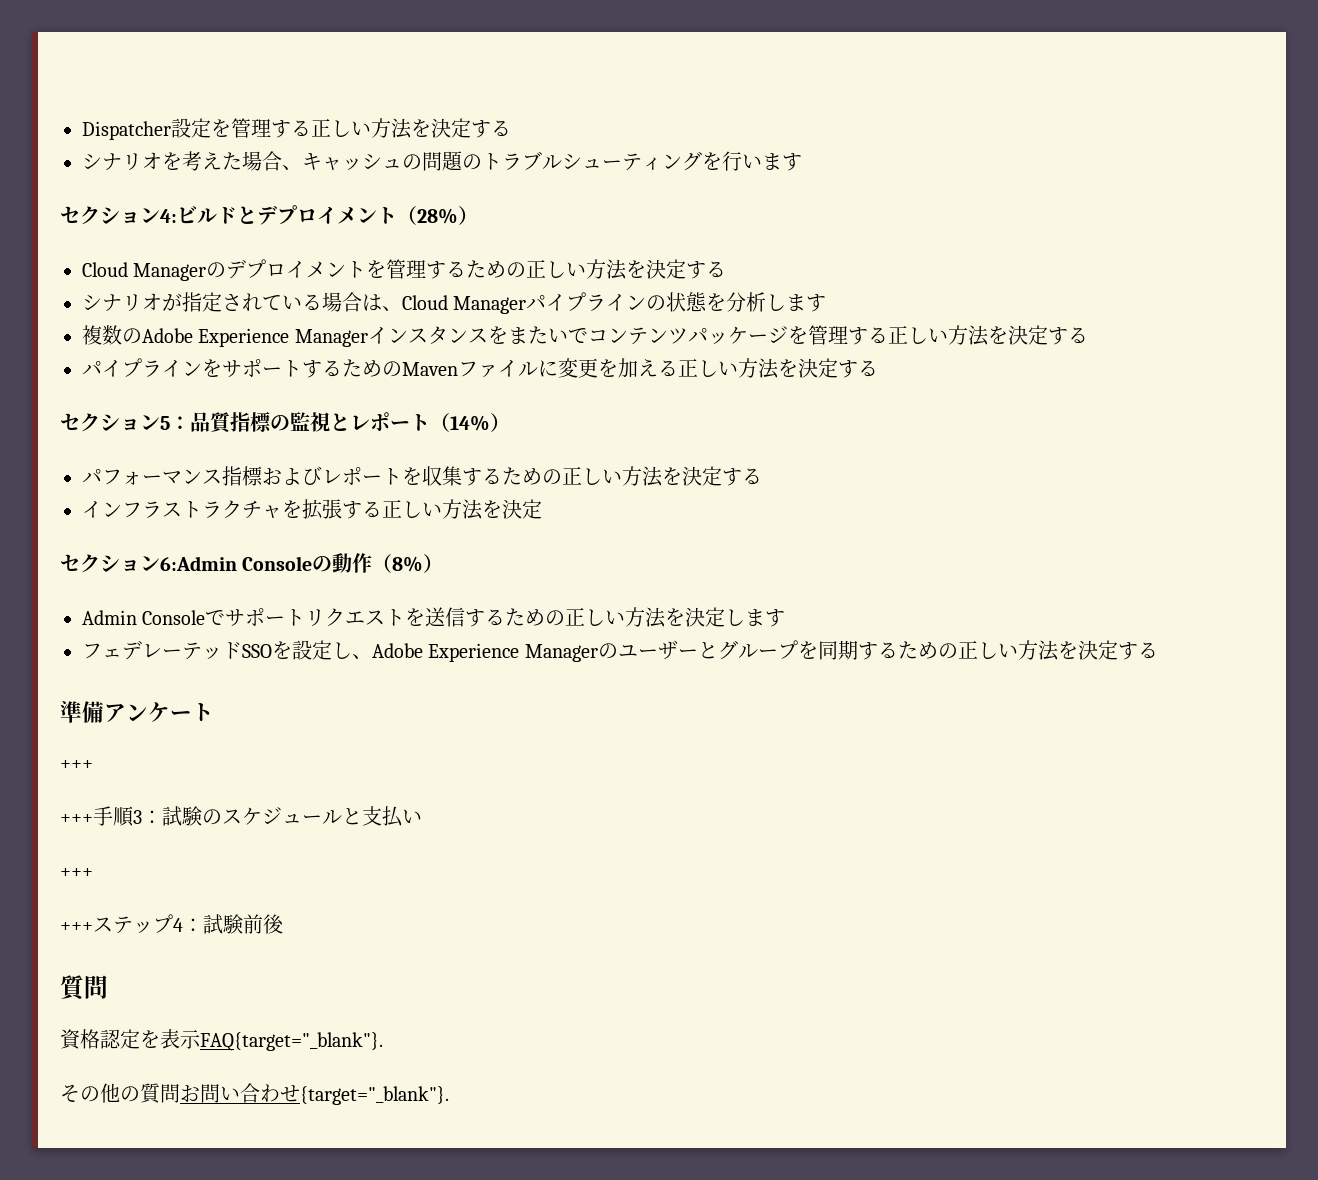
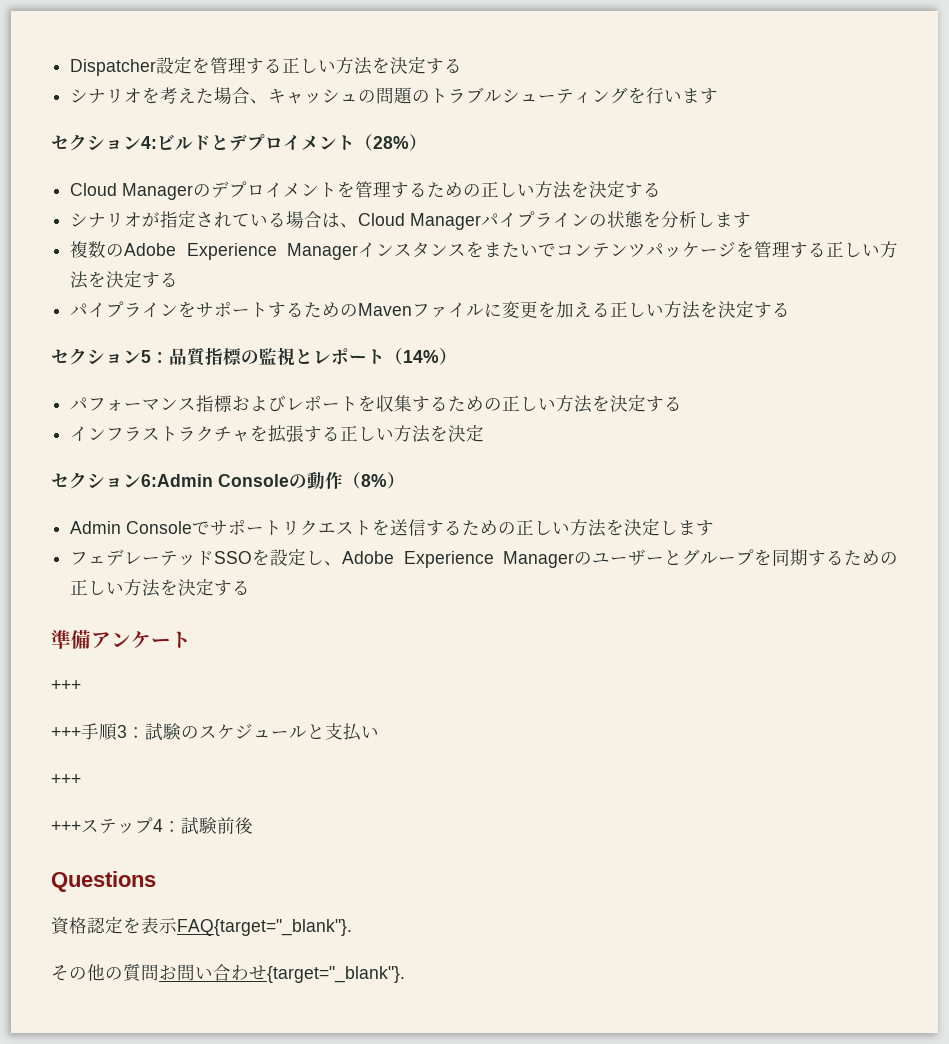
  +++ステップ4：試験前後
- 質問
+ Questions

